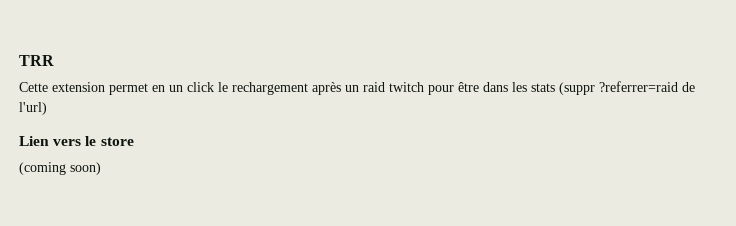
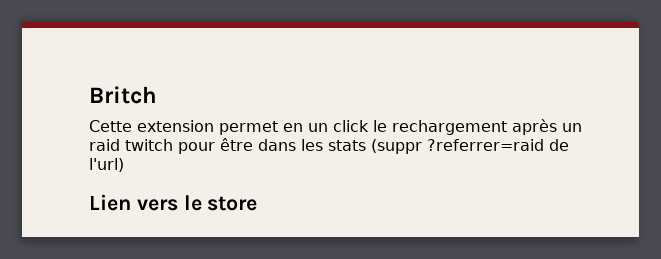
- TRR
+ Britch
- (coming soon)

